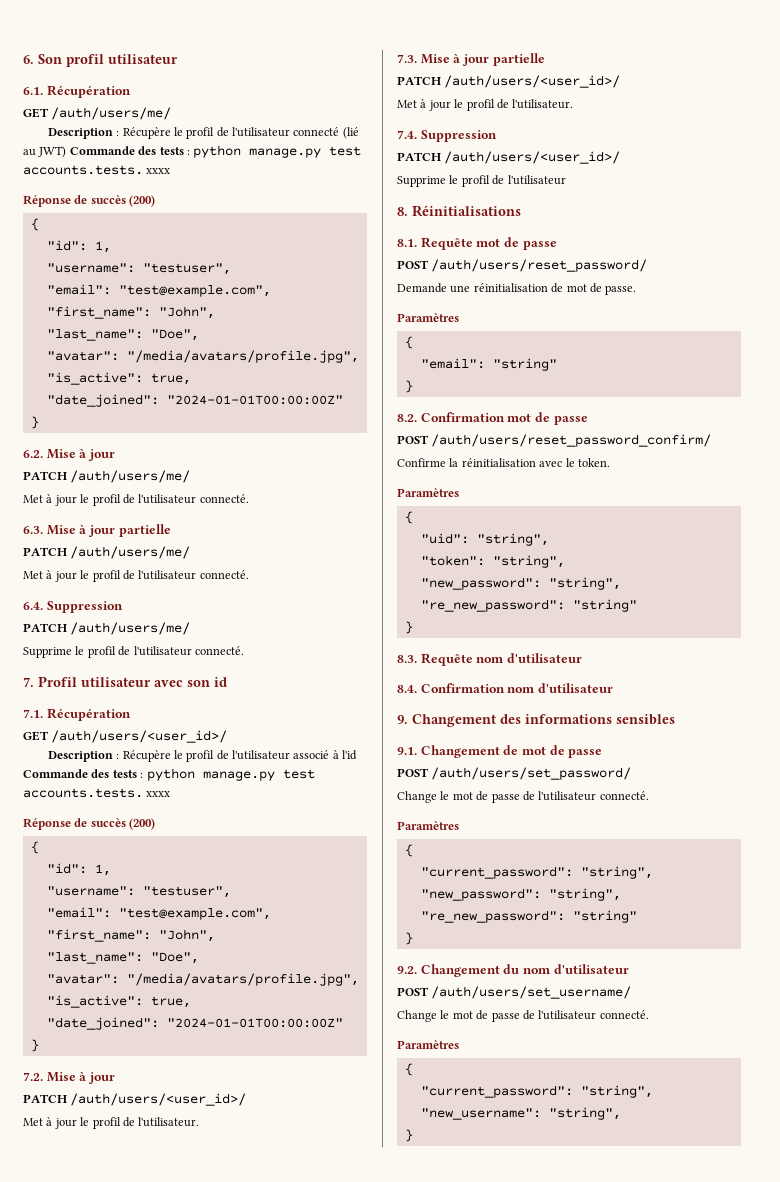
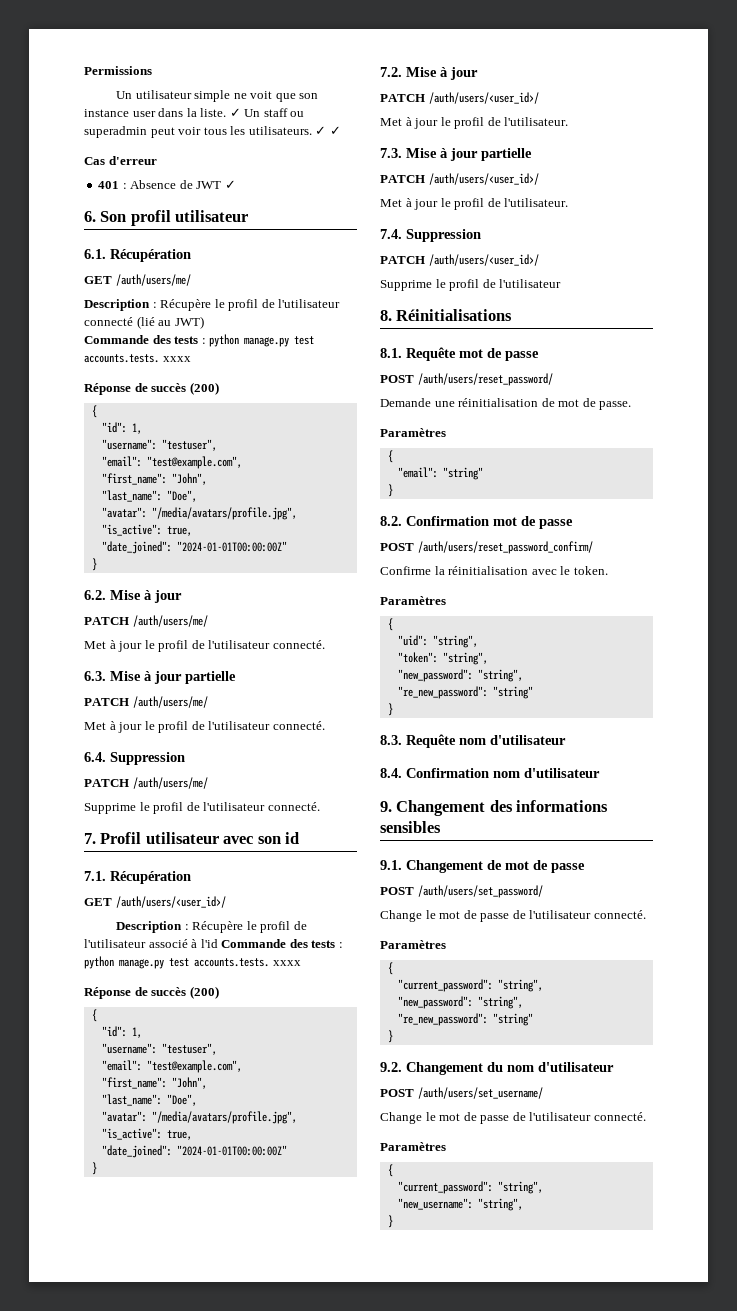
+ Permissions
+ Un utilisateur simple ne voit que son instance user dans la liste. ✓ Un staff ou superadmin peut voir tous les utilisateurs. ✓ ✓
+ Cas d'erreur
+ 401 : Absence de JWT ✓
- Description : Récupère le profil de l'utilisateur connecté (lié au JWT) Commande des tests : python manage.py test accounts.tests. xxxx
+ Description : Récupère le profil de l'utilisateur connecté (lié au JWT)
+ Commande des tests : python manage.py test accounts.tests. xxxx

